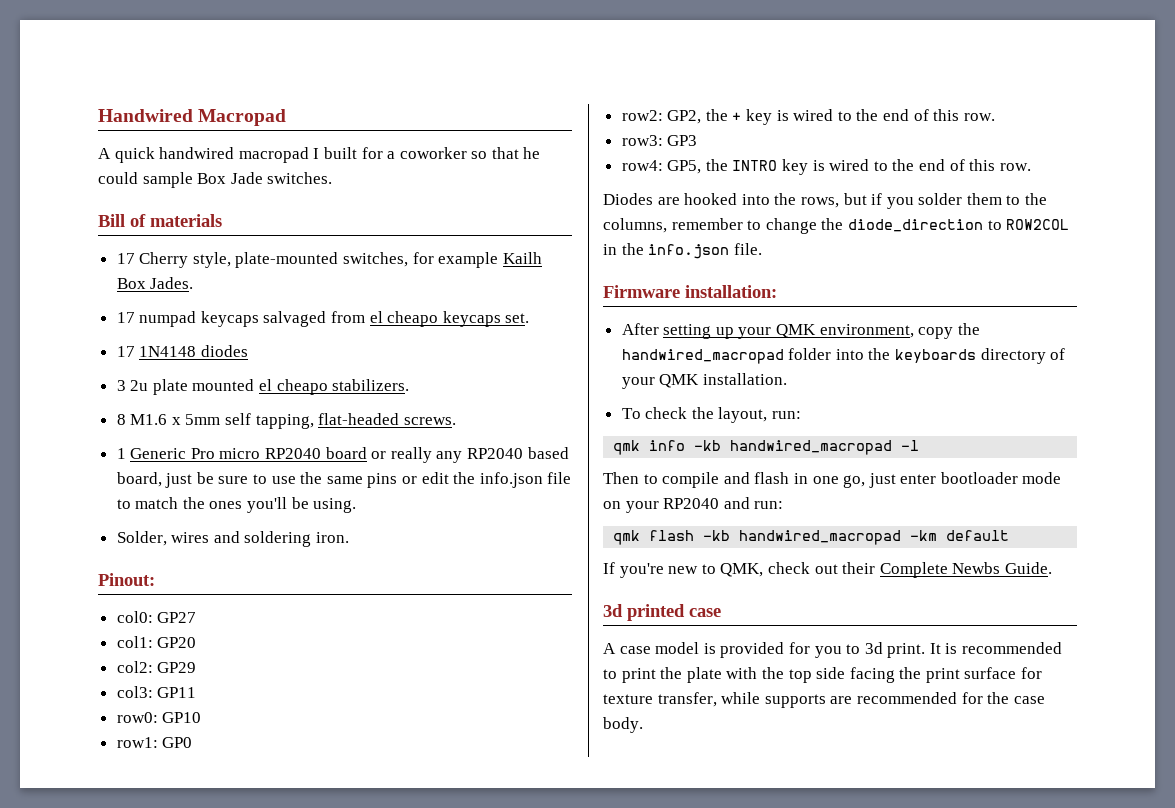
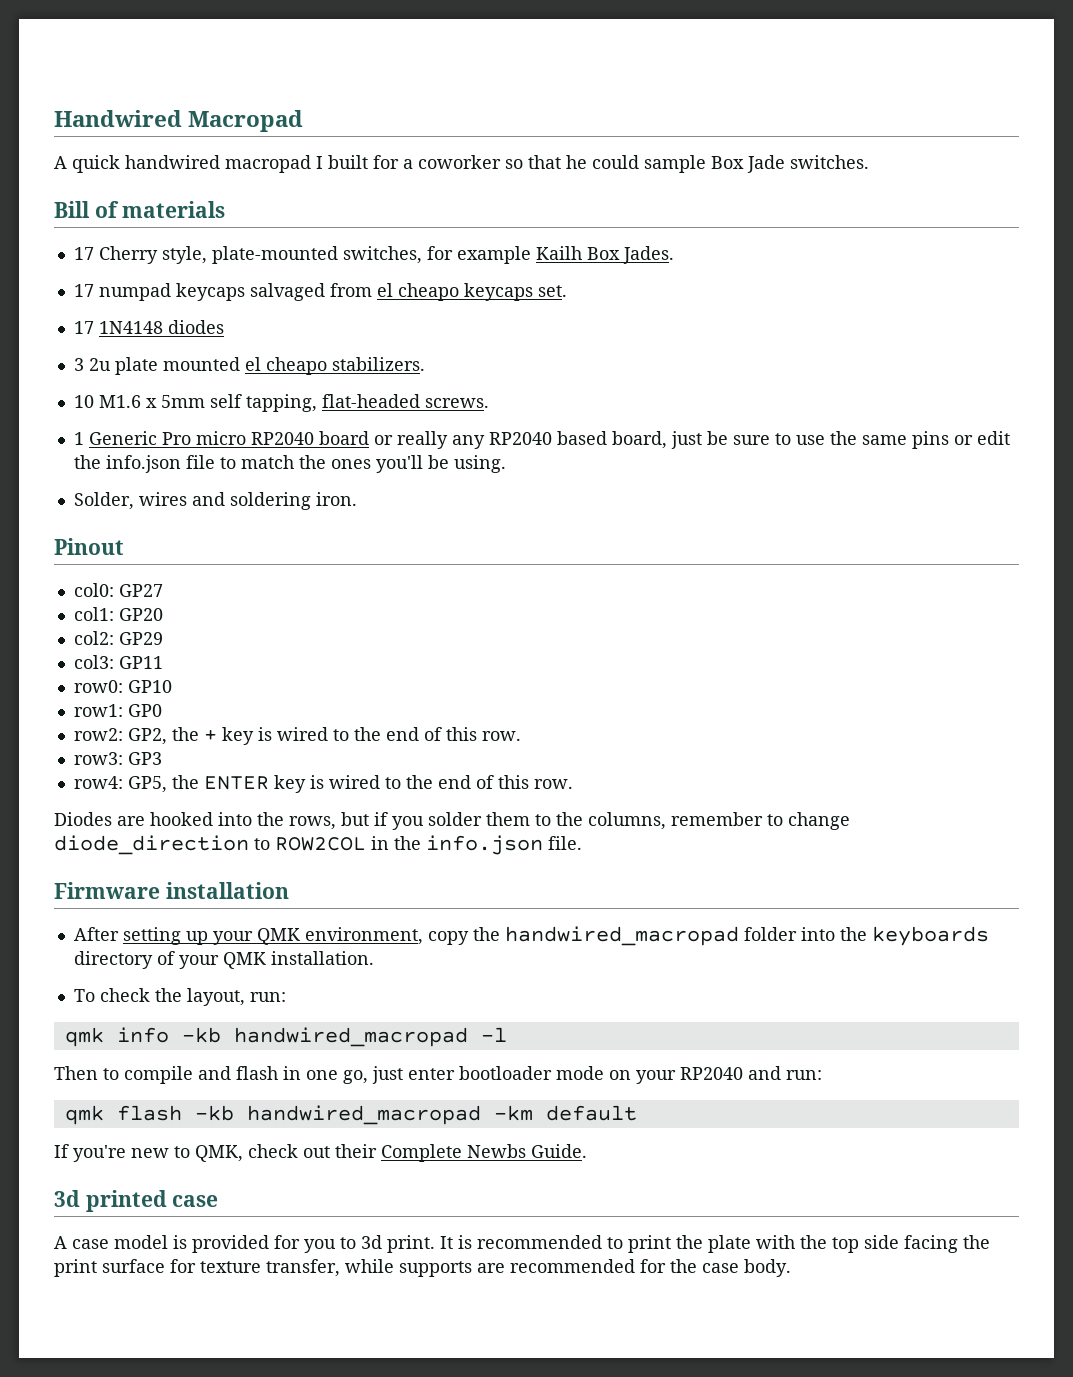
- 8 M1.6 x 5mm self tapping, flat-headed screws.
+ 10 M1.6 x 5mm self tapping, flat-headed screws.
- Pinout:
+ Pinout
- row4: GP5, the INTRO key is wired to the end of this row.
+ row4: GP5, the ENTER key is wired to the end of this row.
- Diodes are hooked into the rows, but if you solder them to the columns, remember to change the diode_direction to ROW2COL in the info.json file.
+ Diodes are hooked into the rows, but if you solder them to the columns, remember to change diode_direction to ROW2COL in the info.json file.
- Firmware installation:
+ Firmware installation

